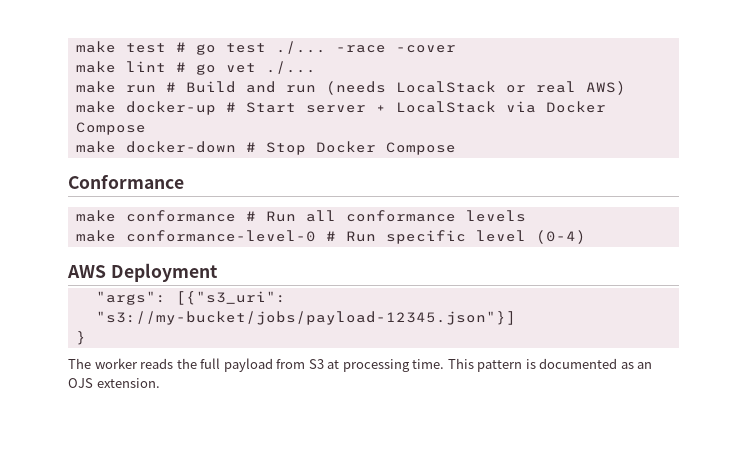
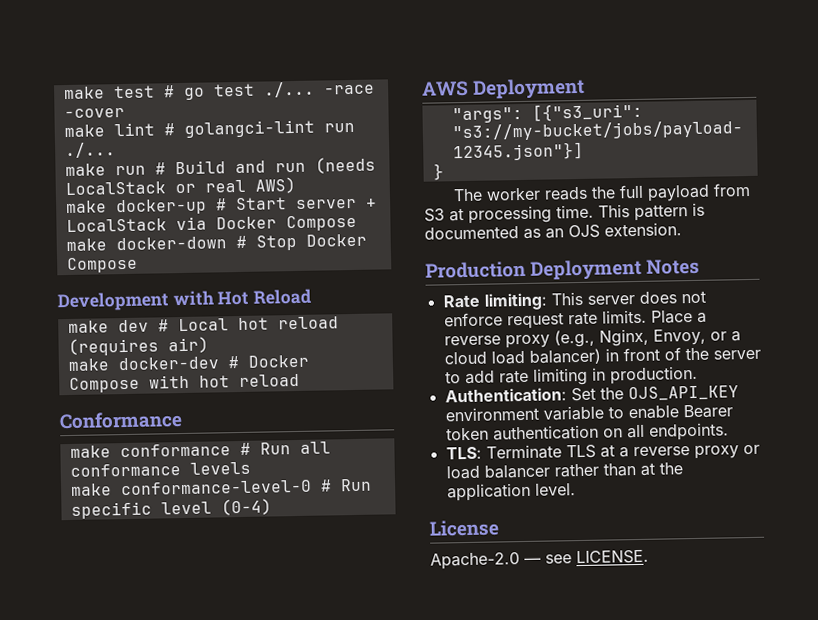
- make lint # go vet ./...
+ make lint # golangci-lint run ./...
+ Development with Hot Reload
+ make dev # Local hot reload (requires air)
+ make docker-dev # Docker Compose with hot reload
+ Production Deployment Notes
+ Rate limiting: This server does not enforce request rate limits. Place a reverse proxy (e.g., Nginx, Envoy, or a cloud load balancer) in front of the server to add rate limiting in production.
+ Authentication: Set the OJS_API_KEY environment variable to enable Bearer token authentication on all endpoints.
+ TLS: Terminate TLS at a reverse proxy or load balancer rather than at the application level.
+ License
+ Apache-2.0 — see LICENSE.

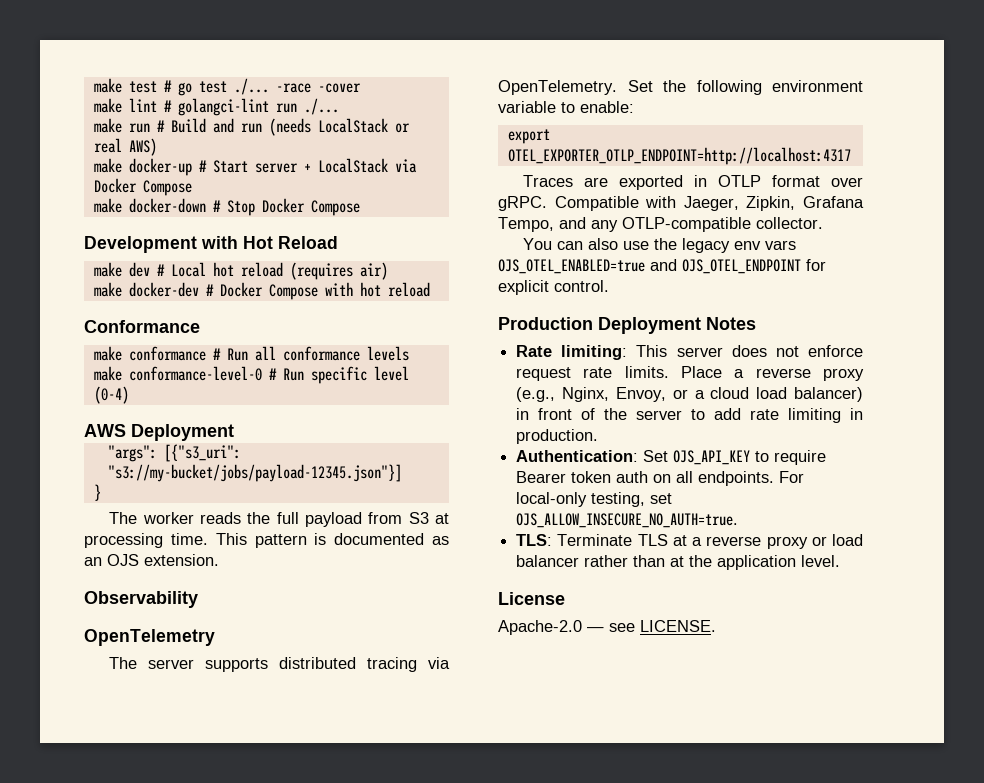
+ Observability
+ OpenTelemetry
+ The server supports distributed tracing via OpenTelemetry. Set the following environment variable to enable:
+ export OTEL_EXPORTER_OTLP_ENDPOINT=http://localhost:4317
+ Traces are exported in OTLP format over gRPC. Compatible with Jaeger, Zipkin, Grafana Tempo, and any OTLP-compatible collector.
+ You can also use the legacy env vars OJS_OTEL_ENABLED=true and OJS_OTEL_ENDPOINT for explicit control.
- Authentication: Set the OJS_API_KEY environment variable to enable Bearer token authentication on all endpoints.
+ Authentication: Set OJS_API_KEY to require Bearer token auth on all endpoints. For local-only testing, set OJS_ALLOW_INSECURE_NO_AUTH=true.

